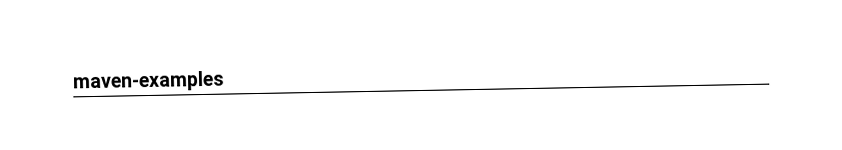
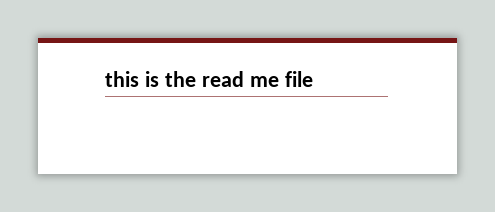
- maven-examples
+ this is the read me file

